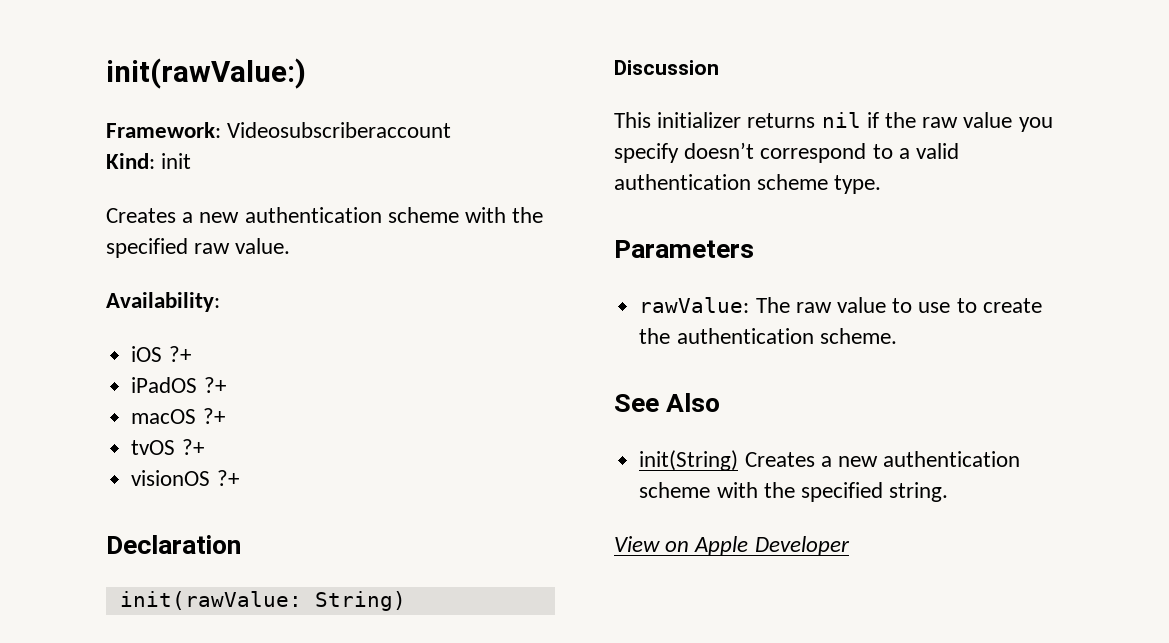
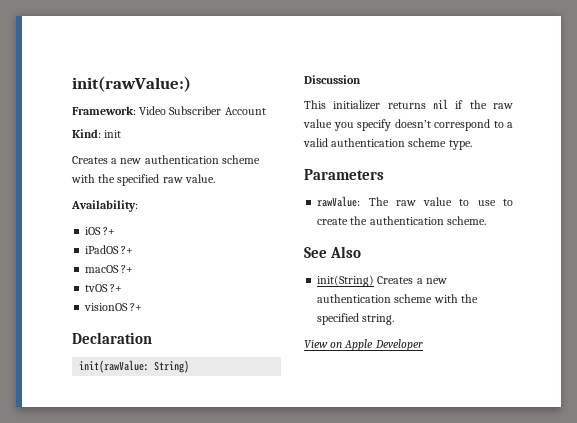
- Framework: Videosubscriberaccount
+ Framework: Video Subscriber Account

